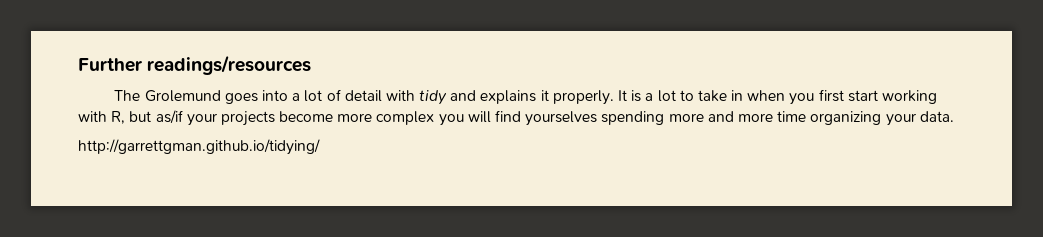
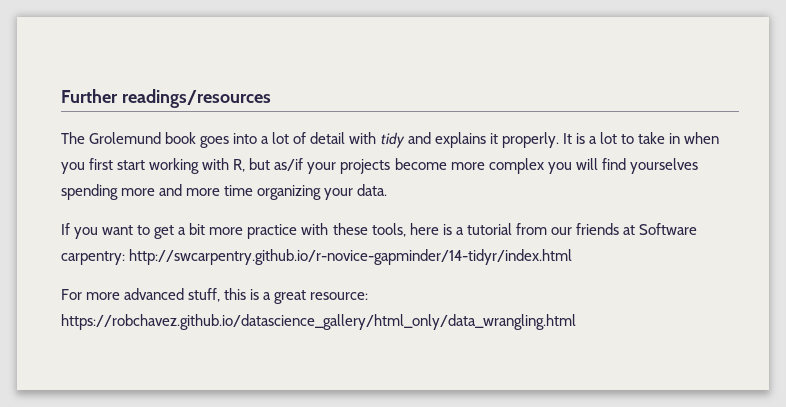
- The Grolemund goes into a lot of detail with tidy and explains it properly.
+ The Grolemund book goes into a lot of detail with tidy and explains it properly.
- http://garrettgman.github.io/tidying/
+ If you want to get a bit more practice with these tools, here is a tutorial from our friends at Software carpentry: http://swcarpentry.github.io/r-novice-gapminder/14-tidyr/index.html
+ For more advanced stuff, this is a great resource: https://robchavez.github.io/datascience_gallery/html_only/data_wrangling.html

